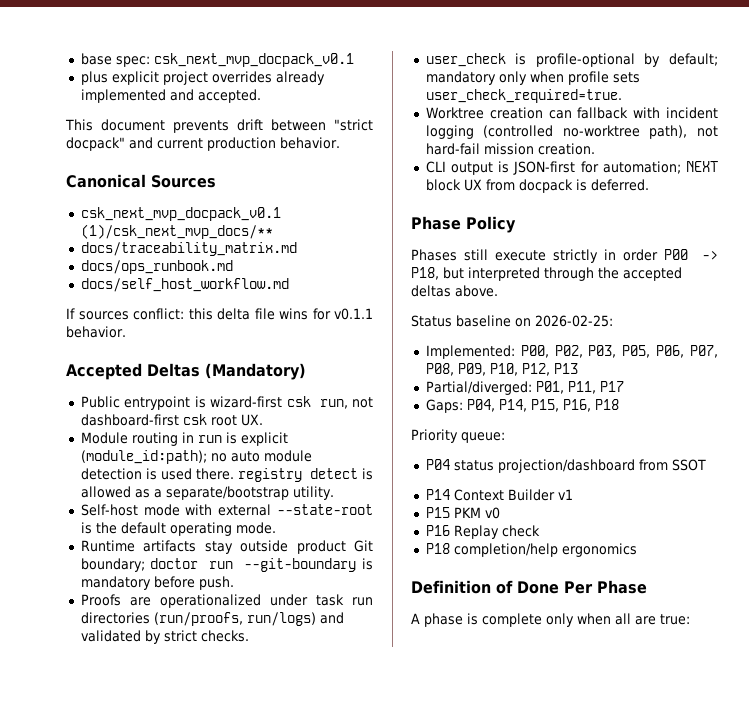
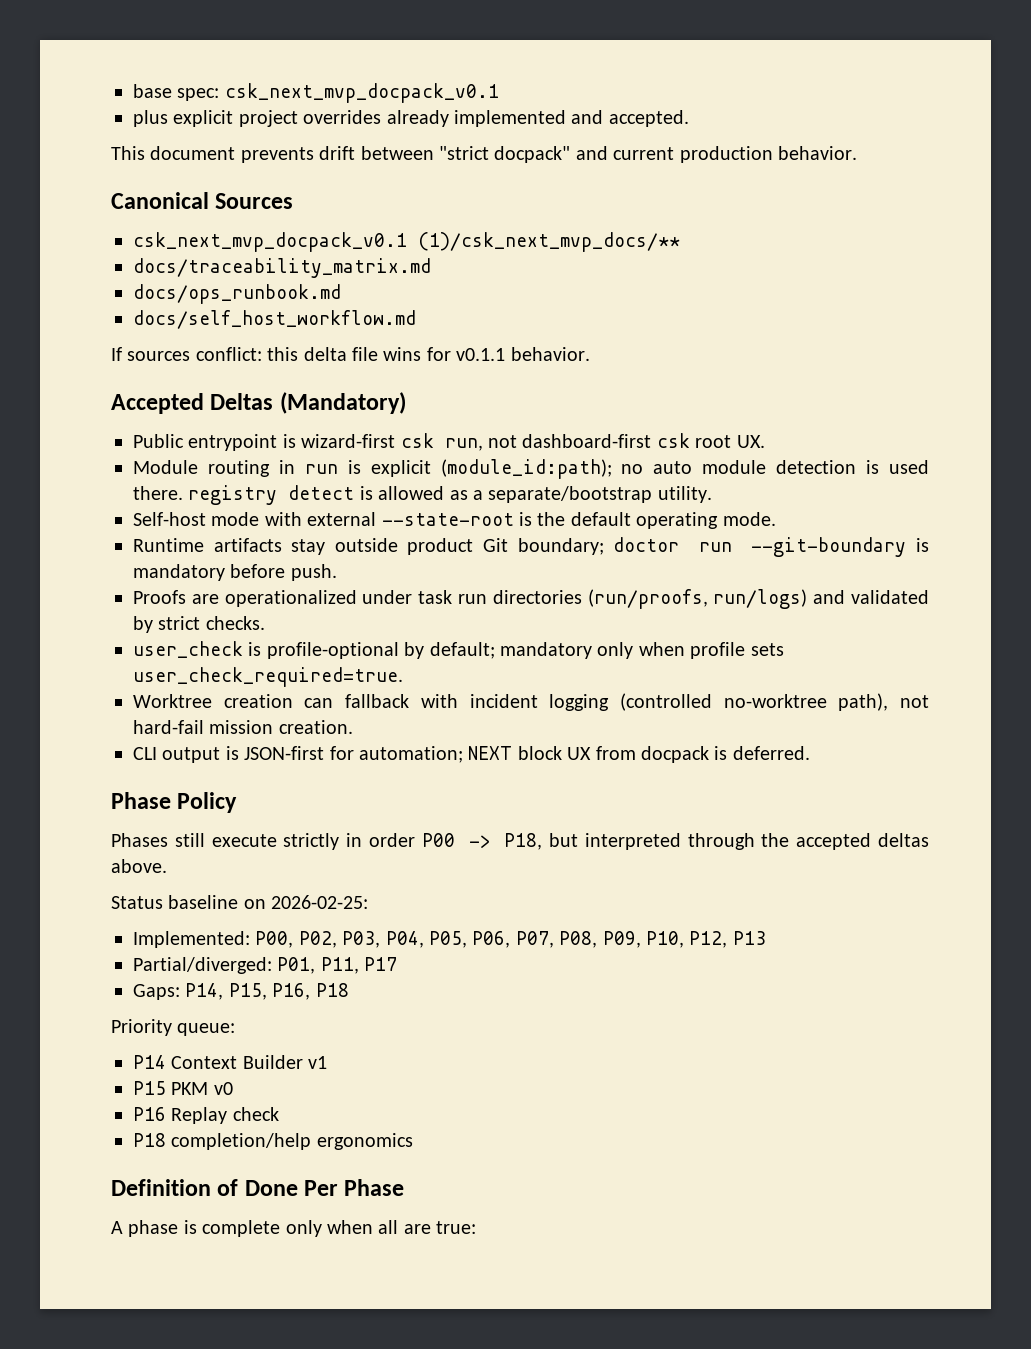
- Implemented: P00, P02, P03, P05, P06, P07, P08, P09, P10, P12, P13
+ Implemented: P00, P02, P03, P04, P05, P06, P07, P08, P09, P10, P12, P13
- Gaps: P04, P14, P15, P16, P18
+ Gaps: P14, P15, P16, P18
- P04 status projection/dashboard from SSOT

